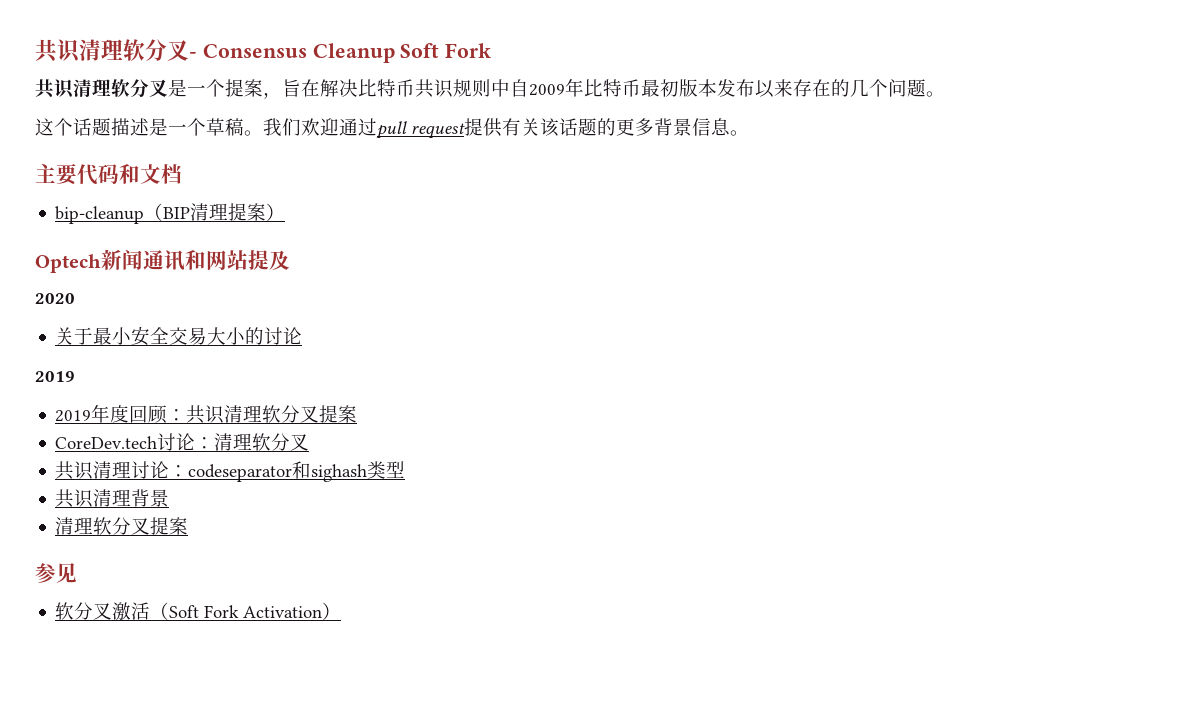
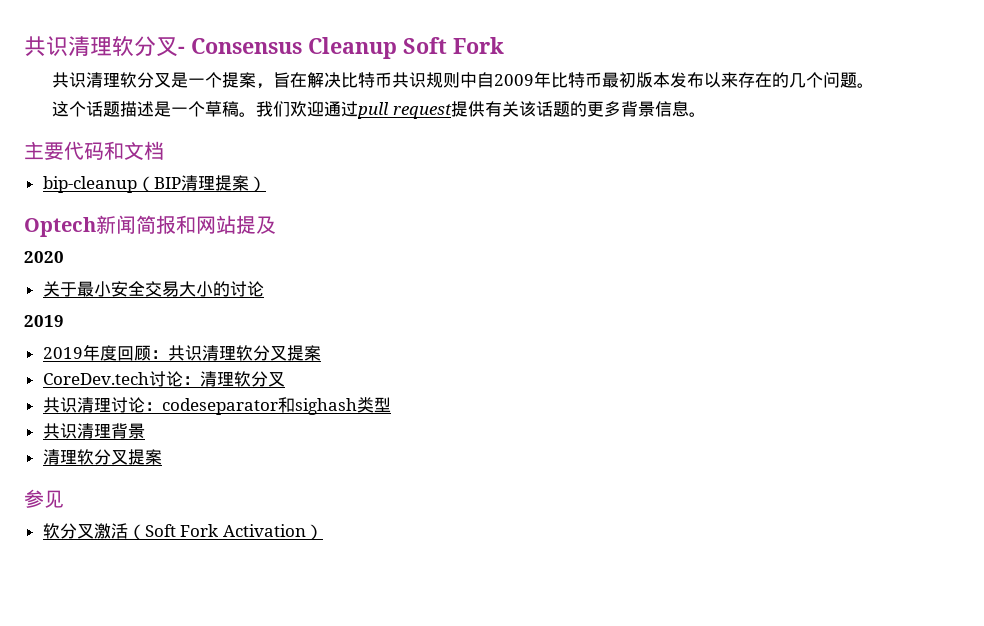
- Optech新闻通讯和网站提及
+ Optech新闻简报和网站提及

